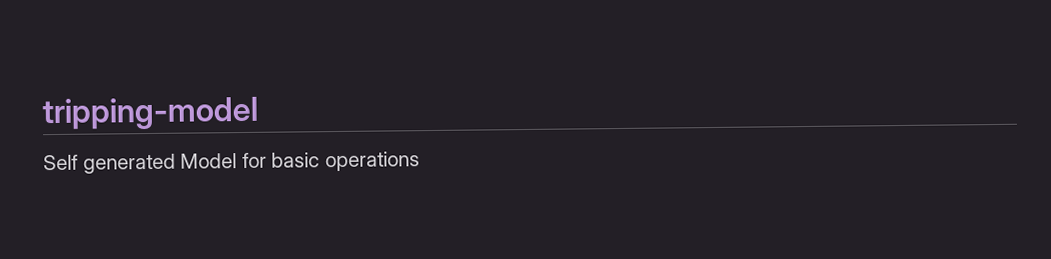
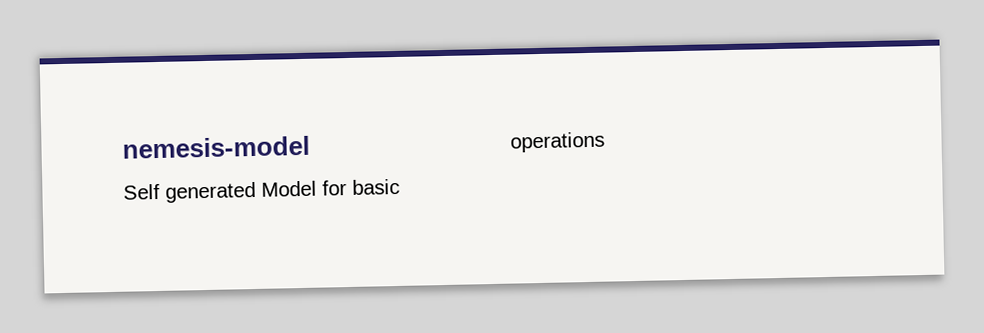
- tripping-model
+ nemesis-model

